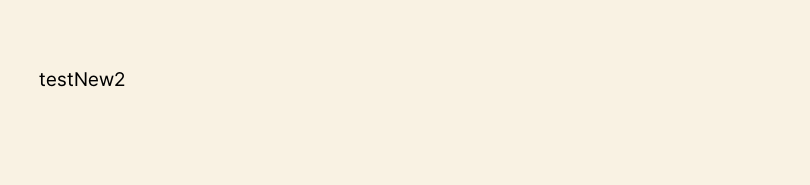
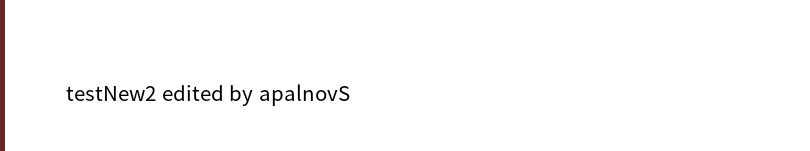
- testNew2
+ testNew2 edited by apalnovS

